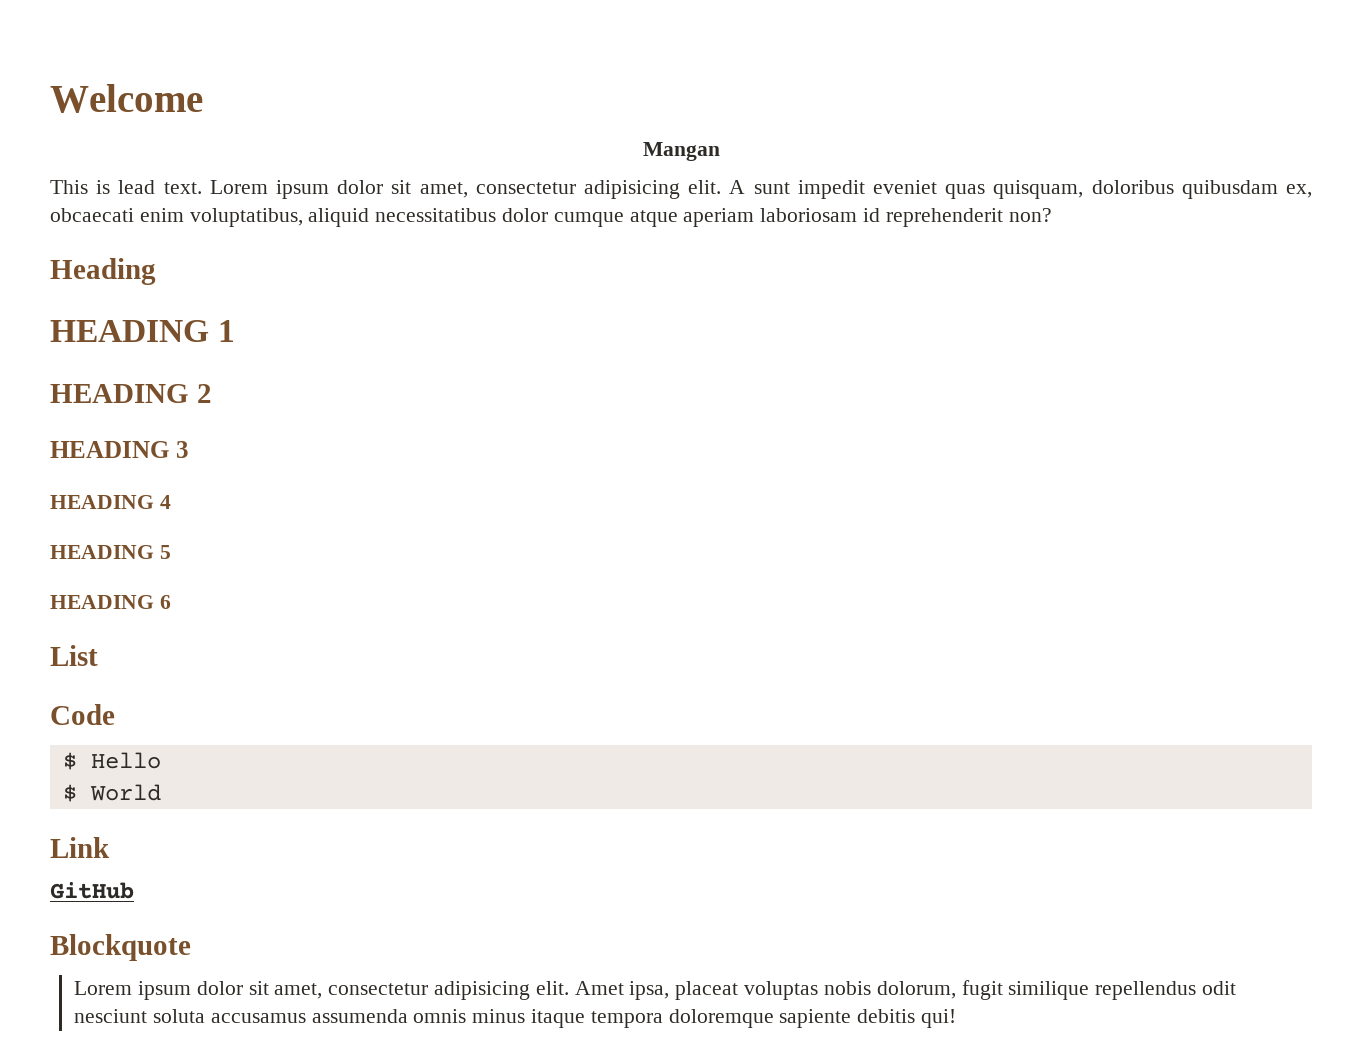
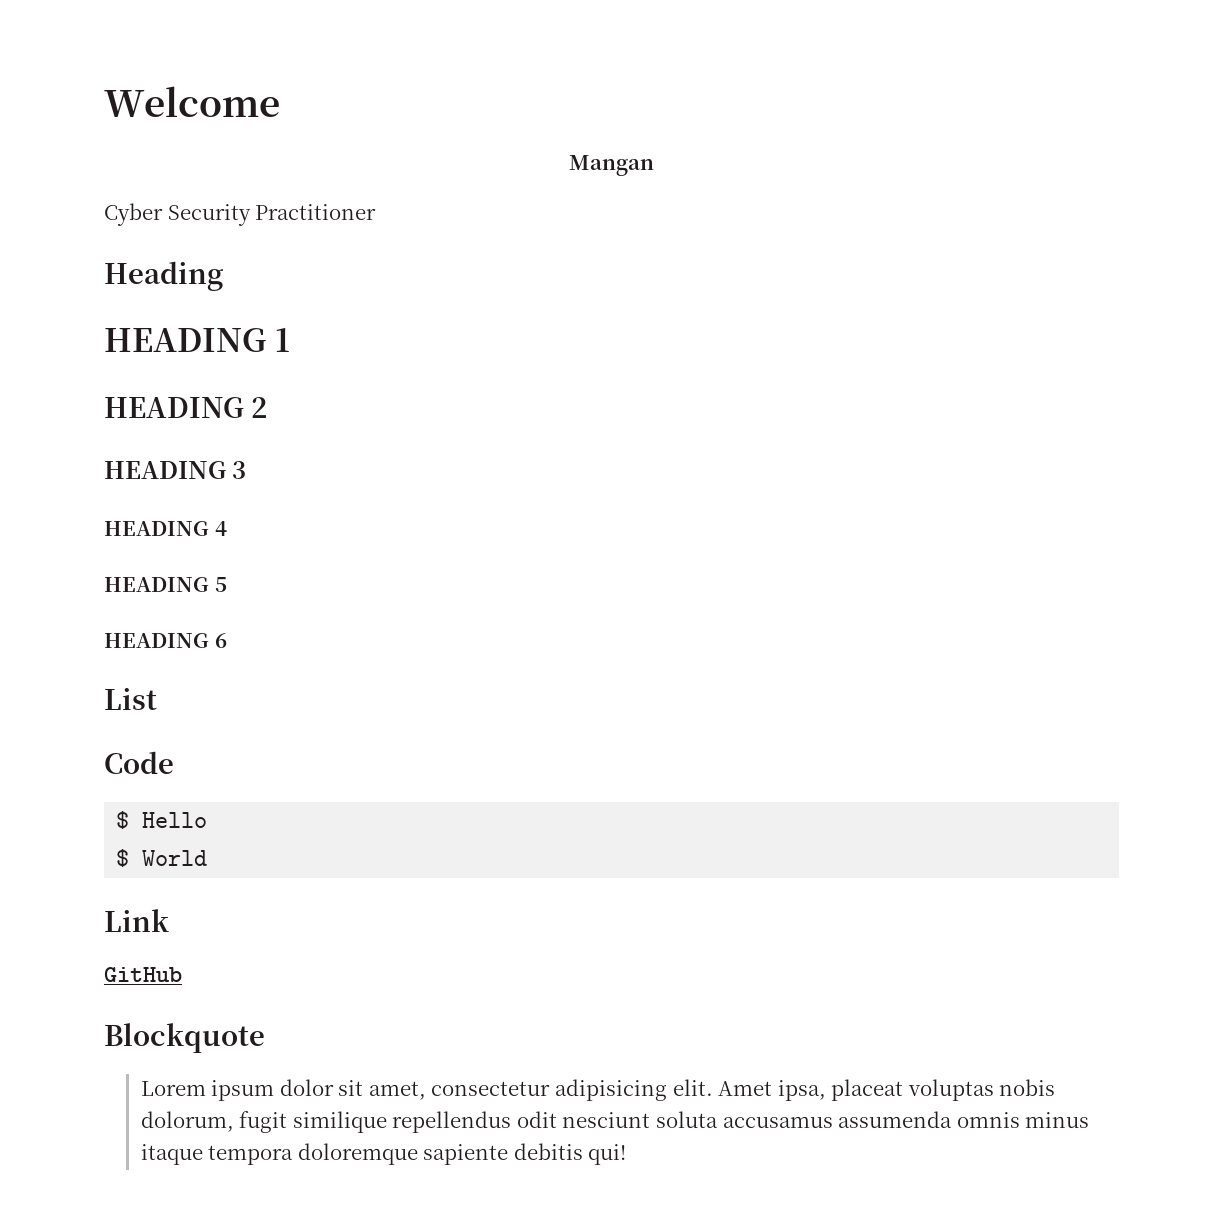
- This is lead text. Lorem ipsum dolor sit amet, consectetur adipisicing elit. A sunt impedit eveniet quas quisquam, doloribus quibusdam ex, obcaecati enim voluptatibus, aliquid necessitatibus dolor cumque atque aperiam laboriosam id reprehenderit non?
+ Cyber Security Practitioner

